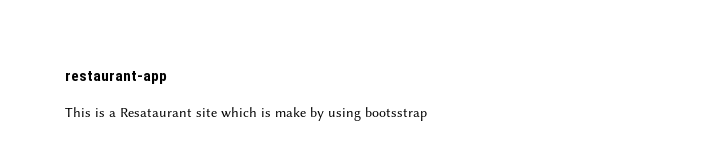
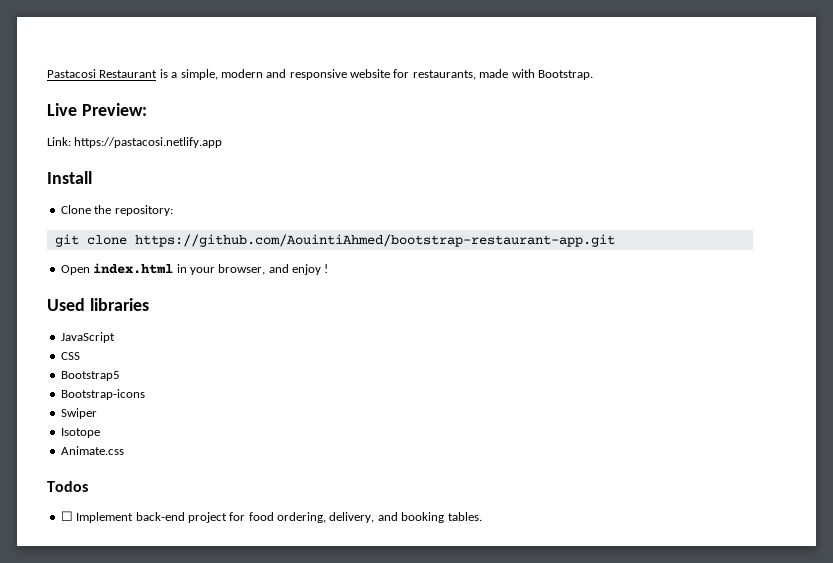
- restaurant-app
- This is a Resataurant site which is make by using bootsstrap
+ Pastacosi Restaurant is a simple, modern and responsive website for restaurants, made with Bootstrap.
+ Live Preview:
+ Link: https://pastacosi.netlify.app
+ Install
+ Clone the repository:
+ git clone https://github.com/AouintiAhmed/bootstrap-restaurant-app.git
+ Open index.html in your browser, and enjoy !
+ Used libraries
+ JavaScript
+ CSS
+ Bootstrap5
+ Bootstrap-icons
+ Swiper
+ Isotope
+ Animate.css
+ Todos
+ ☐ Implement back-end project for food ordering, delivery, and booking tables.

